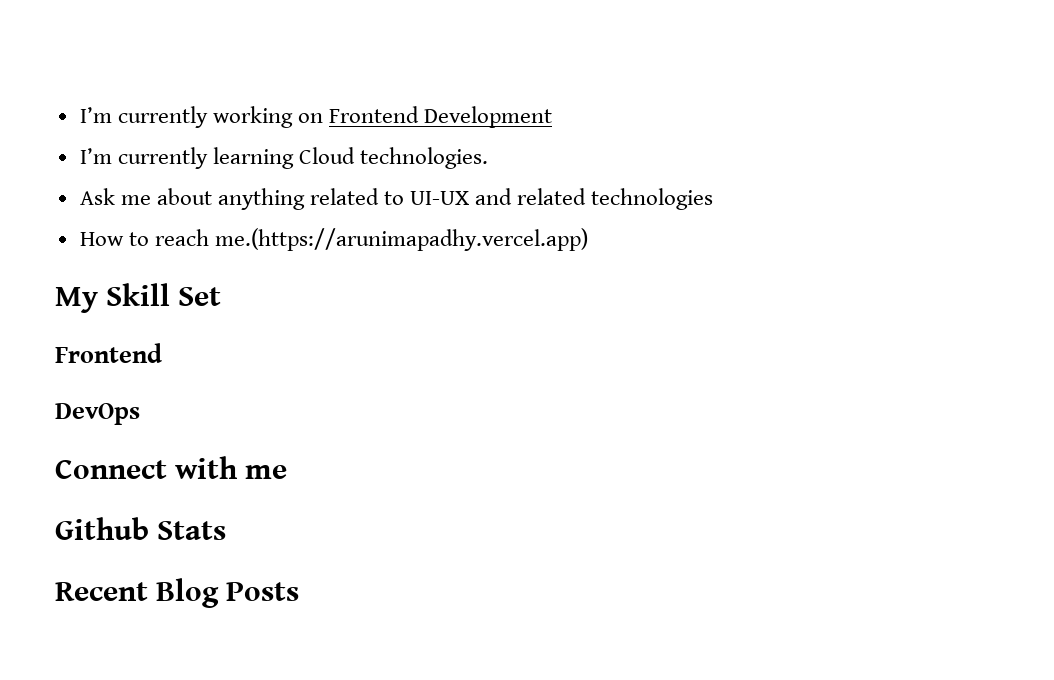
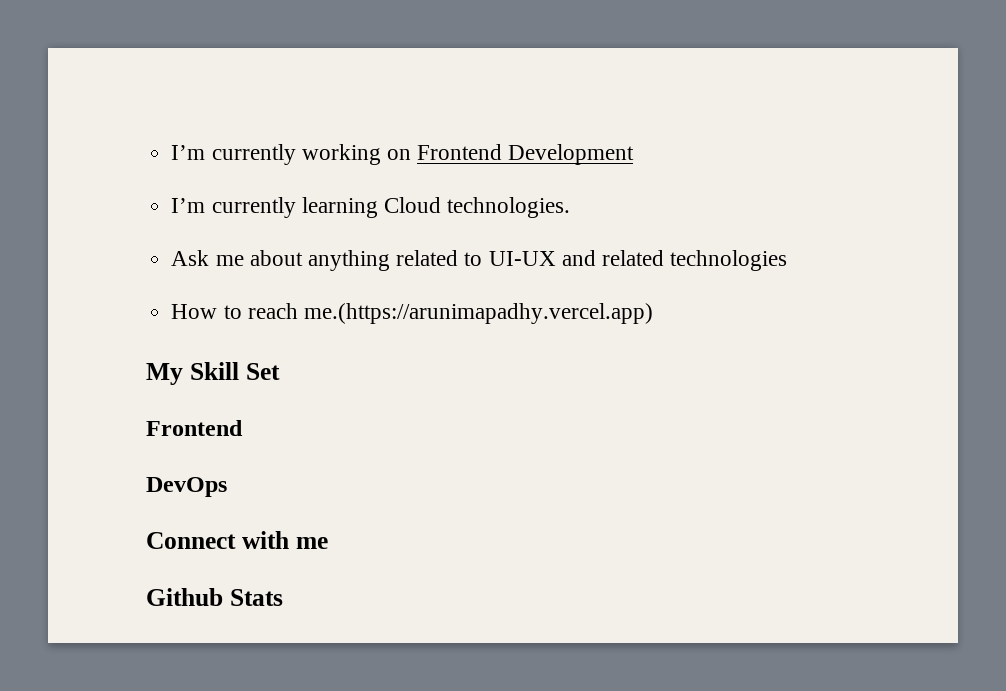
- Recent Blog Posts

